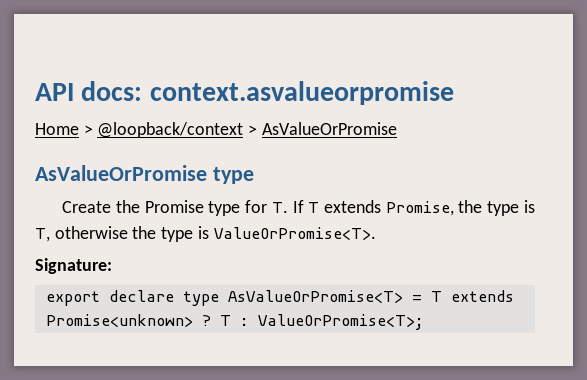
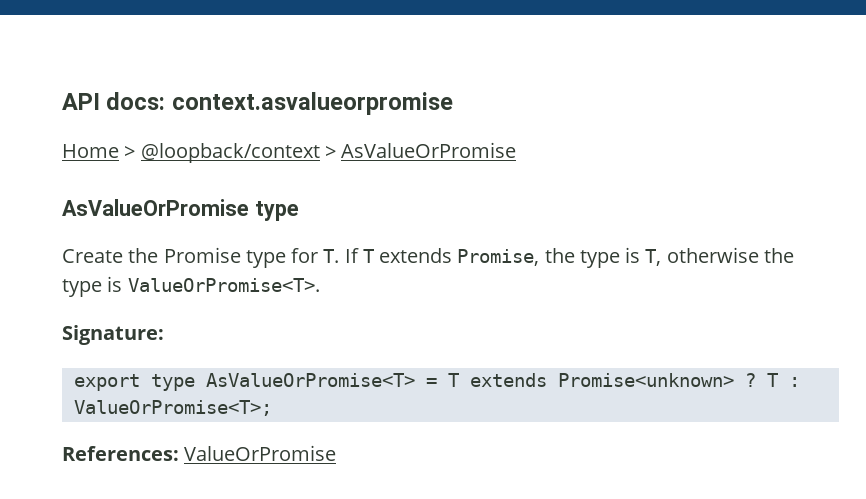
- export declare type AsValueOrPromise<T> = T extends Promise<unknown> ?
+ export type AsValueOrPromise<T> = T extends Promise<unknown> ?
+ References: ValueOrPromise

